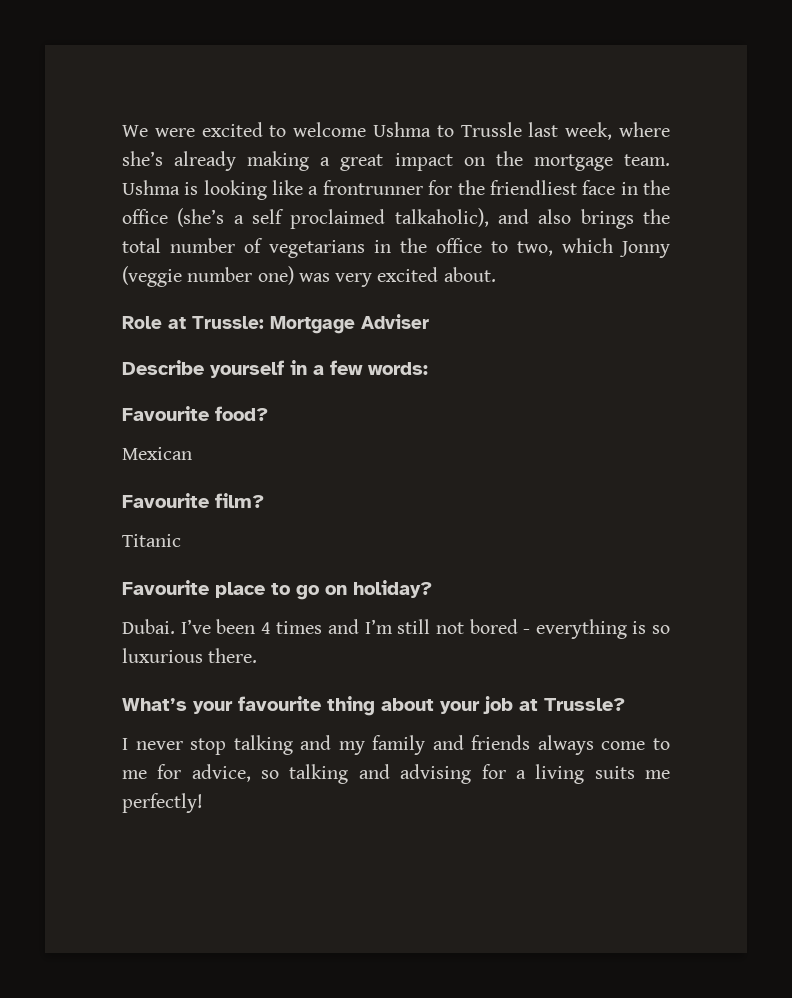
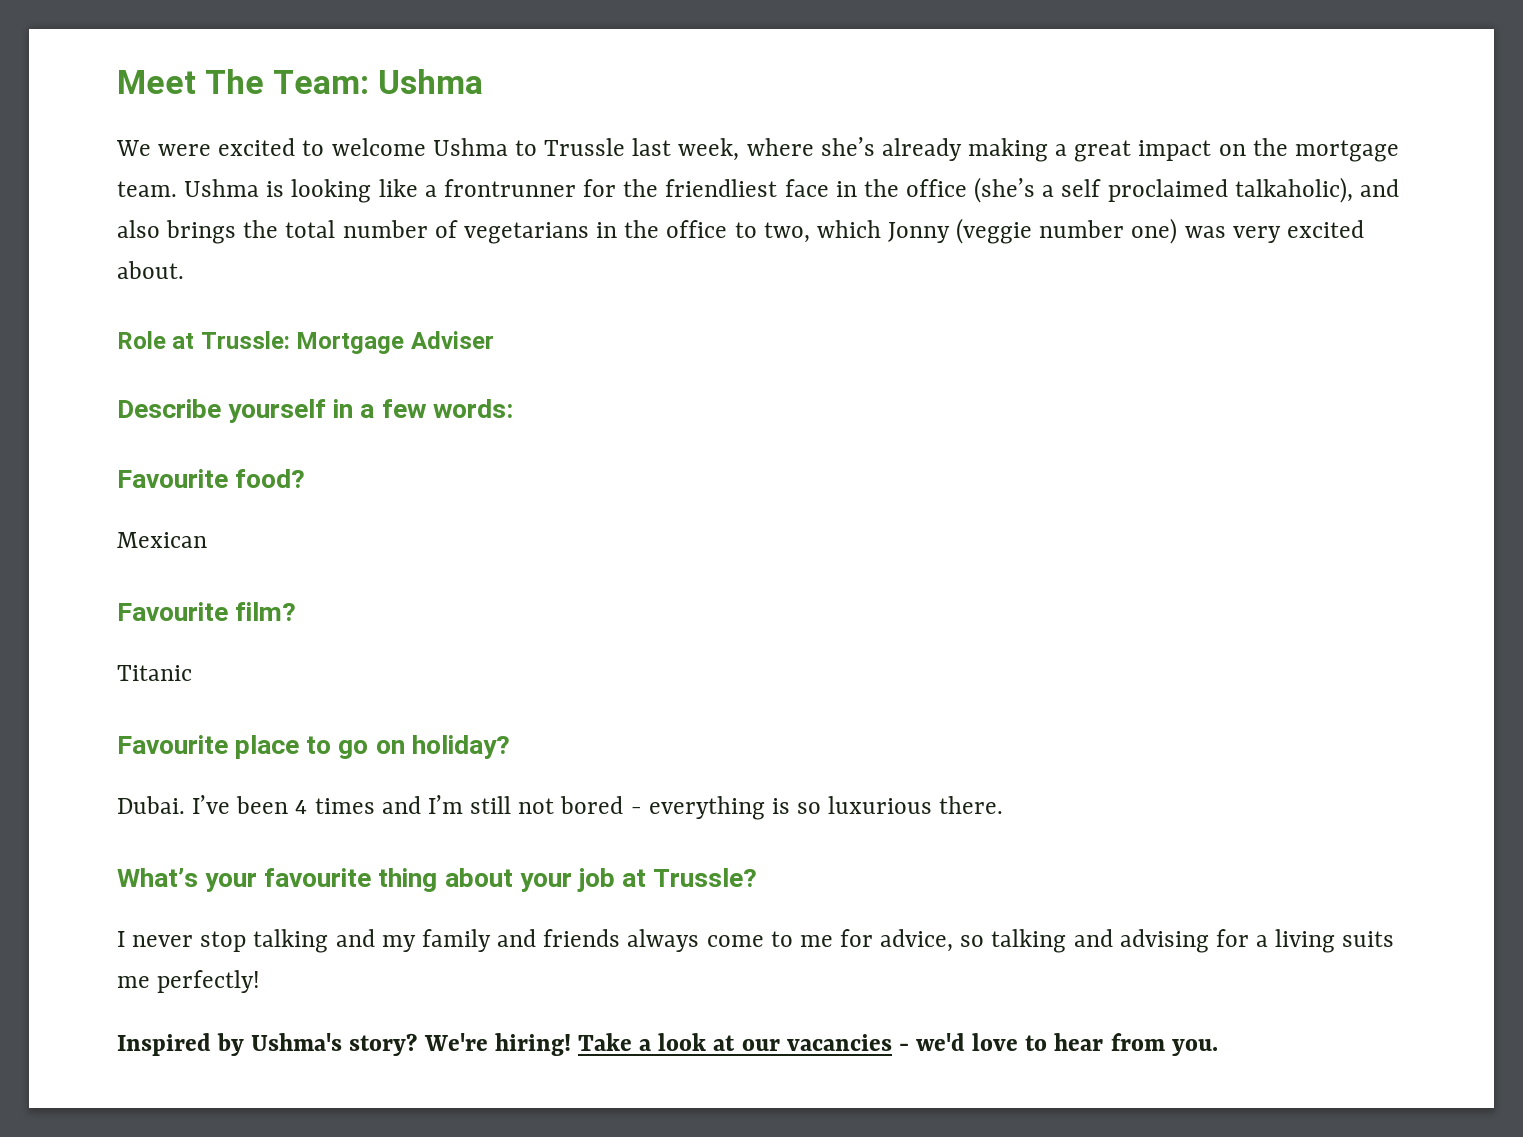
+ Meet The Team: Ushma
+ Inspired by Ushma's story? We're hiring! Take a look at our vacancies - we'd love to hear from you.

